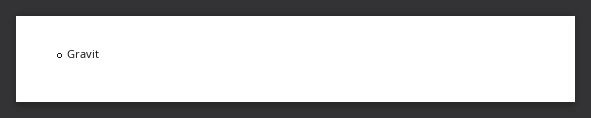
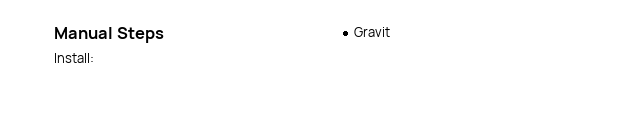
+ Manual Steps
+ Install:

